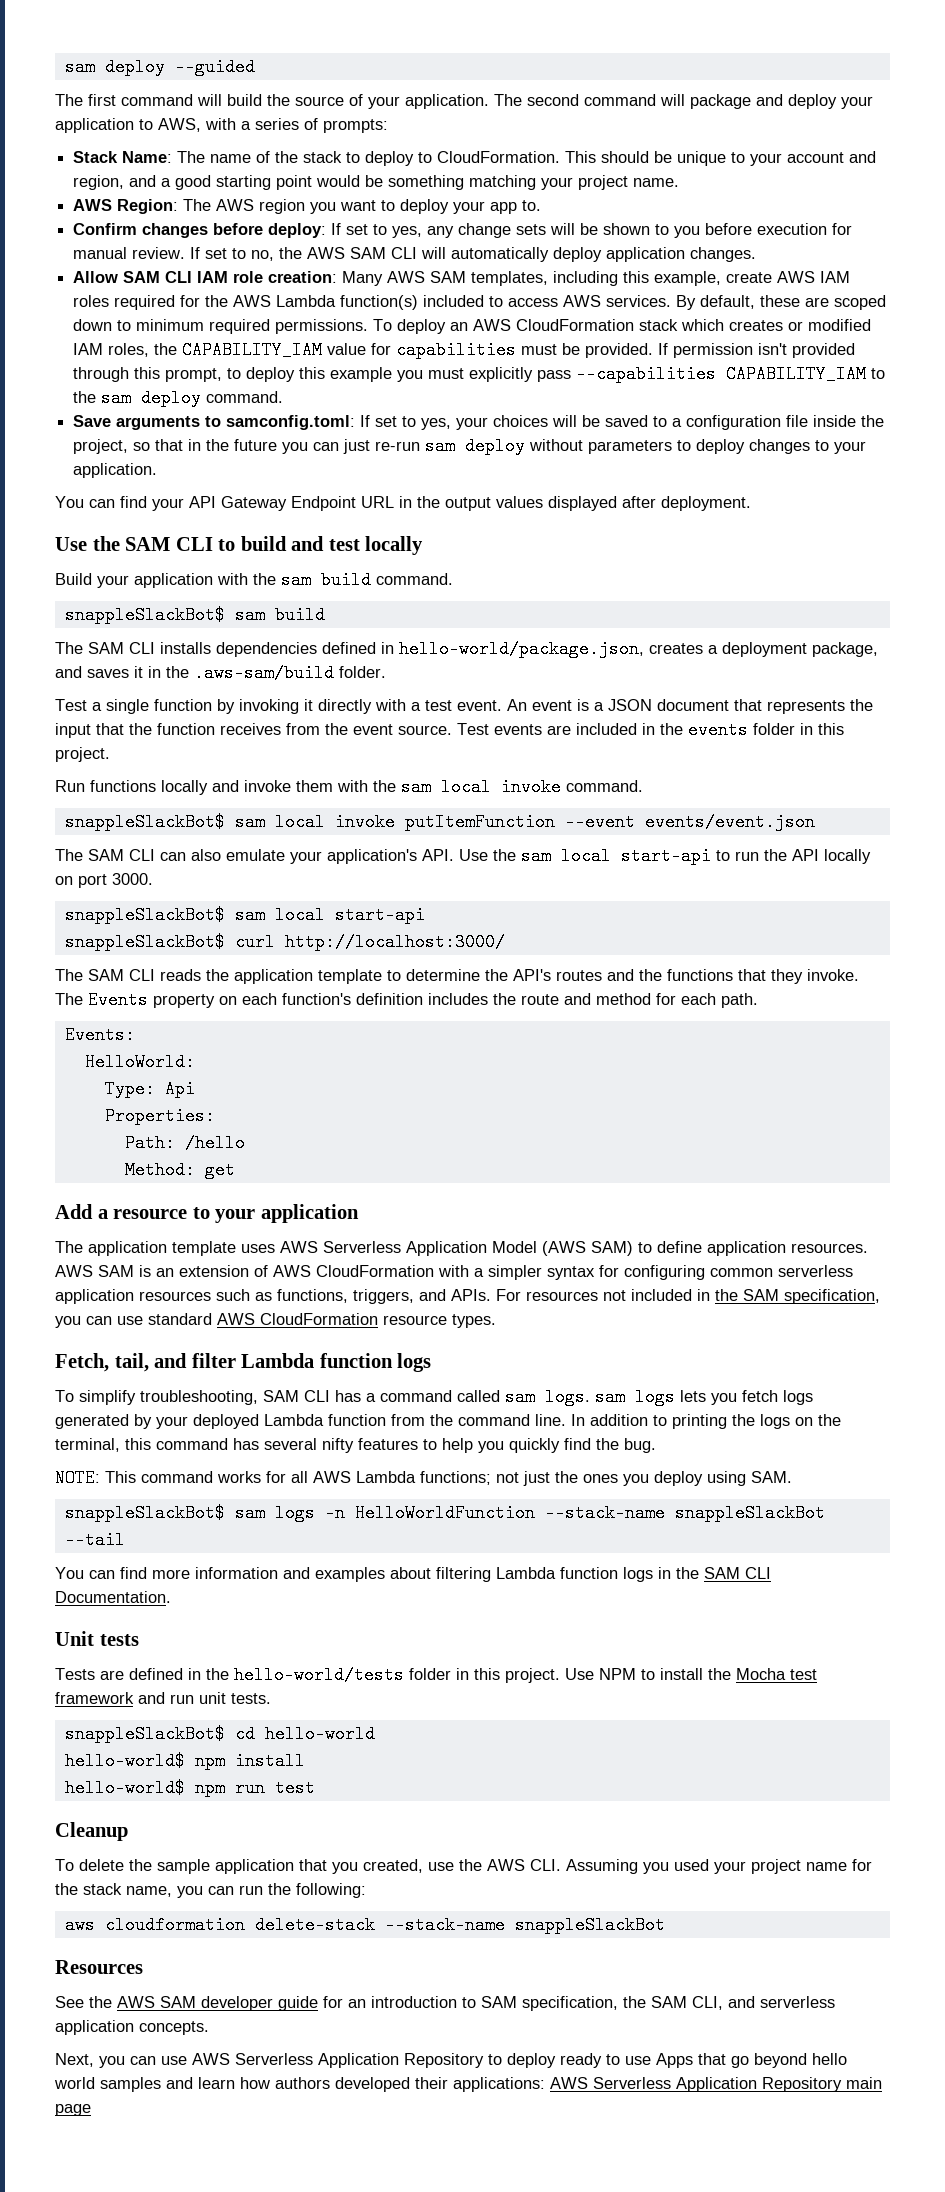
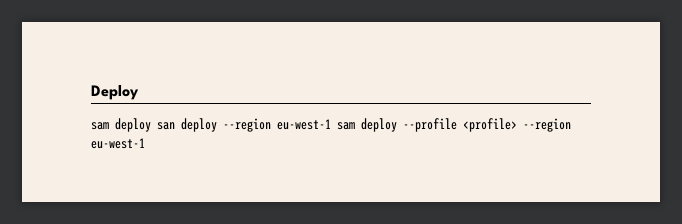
- sam deploy --guided
- The first command will build the source of your application. The second command will package and deploy your application to AWS, with a series of prompts:
- Stack Name: The name of the stack to deploy to CloudFormation. This should be unique to your account and region, and a good starting point would be something matching your project name.
- AWS Region: The AWS region you want to deploy your app to.
- Confirm changes before deploy: If set to yes, any change sets will be shown to you before execution for manual review. If set to no, the AWS SAM CLI will automatically deploy application changes.
- Allow SAM CLI IAM role creation: Many AWS SAM templates, including this example, create AWS IAM roles required for the AWS Lambda function(s) included to access AWS services. By default, these are scoped down to minimum required permissions. To deploy an AWS CloudFormation stack which creates or modified IAM roles, the CAPABILITY_IAM value for capabilities must be provided. If permission isn't provided through this prompt, to deploy this example you must explicitly pass --capabilities CAPABILITY_IAM to the sam deploy command.
- Save arguments to samconfig.toml: If set to yes, your choices will be saved to a configuration file inside the project, so that in the future you can just re-run sam deploy without parameters to deploy changes to your application.
- You can find your API Gateway Endpoint URL in the output values displayed after deployment.
- Use the SAM CLI to build and test locally
- Build your application with the sam build command.
- snappleSlackBot$ sam build
- The SAM CLI installs dependencies defined in hello-world/package.json, creates a deployment package, and saves it in the .aws-sam/build folder.
- Test a single function by invoking it directly with a test event. An event is a JSON document that represents the input that the function receives from the event source. Test events are included in the events folder in this project.
- Run functions locally and invoke them with the sam local invoke command.
- snappleSlackBot$ sam local invoke putItemFunction --event events/event.json
- The SAM CLI can also emulate your application's API. Use the sam local start-api to run the API locally on port 3000.
- snappleSlackBot$ sam local start-api
- snappleSlackBot$ curl http://localhost:3000/
- The SAM CLI reads the application template to determine the API's routes and the functions that they invoke. The Events property on each function's definition includes the route and method for each path.
- Events:
- HelloWorld:
- Type: Api
- Properties:
- Path: /hello
- Method: get
- Add a resource to your application
- The application template uses AWS Serverless Application Model (AWS SAM) to define application resources. AWS SAM is an extension of AWS CloudFormation with a simpler syntax for configuring common serverless application resources such as functions, triggers, and APIs. For resources not included in the SAM specification, you can use standard AWS CloudFormation resource types.
- Fetch, tail, and filter Lambda function logs
- To simplify troubleshooting, SAM CLI has a command called sam logs. sam logs lets you fetch logs generated by your deployed Lambda function from the command line. In addition to printing the logs on the terminal, this command has several nifty features to help you quickly find the bug.
- NOTE: This command works for all AWS Lambda functions; not just the ones you deploy using SAM.
- snappleSlackBot$ sam logs -n HelloWorldFunction --stack-name snappleSlackBot --tail
- You can find more information and examples about filtering Lambda function logs in the SAM CLI Documentation.
- Unit tests
- Tests are defined in the hello-world/tests folder in this project. Use NPM to install the Mocha test framework and run unit tests.
- snappleSlackBot$ cd hello-world
- hello-world$ npm install
- hello-world$ npm run test
- Cleanup
- To delete the sample application that you created, use the AWS CLI. Assuming you used your project name for the stack name, you can run the following:
- aws cloudformation delete-stack --stack-name snappleSlackBot
- Resources
- See the AWS SAM developer guide for an introduction to SAM specification, the SAM CLI, and serverless application concepts.
- Next, you can use AWS Serverless Application Repository to deploy ready to use Apps that go beyond hello world samples and learn how authors developed their applications: AWS Serverless Application Repository main page
+ Deploy
+ sam deploy san deploy --region eu-west-1 sam deploy --profile <profile> --region eu-west-1

